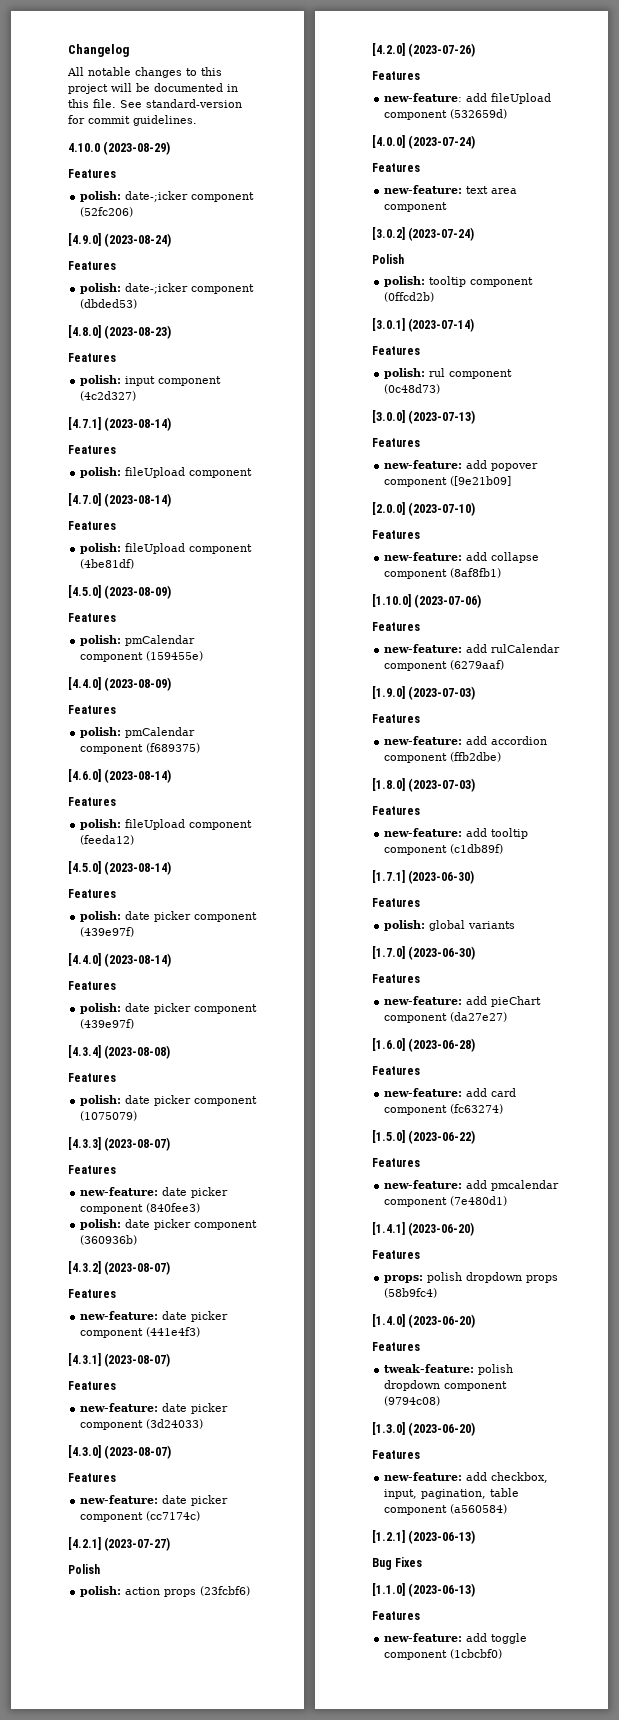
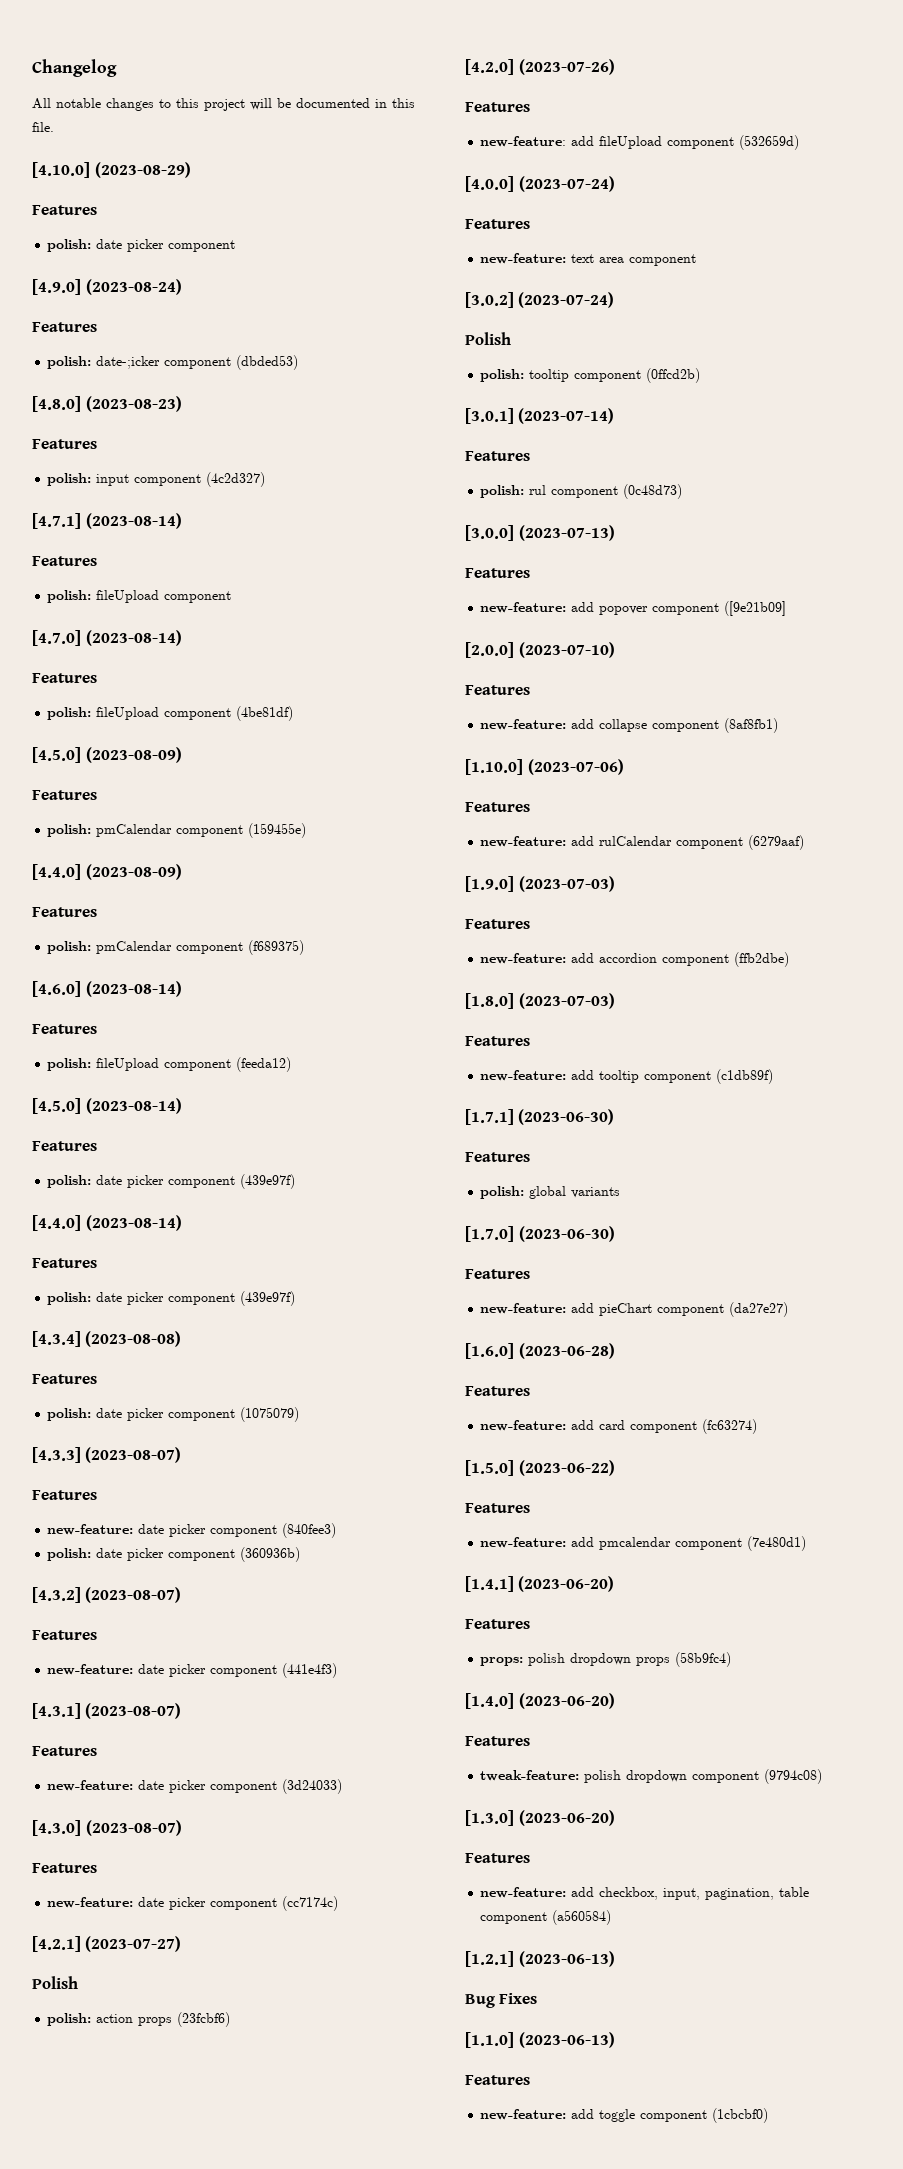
- All notable changes to this project will be documented in this file. See standard-version for commit guidelines.
- 4.10.0 (2023-08-29)
+ All notable changes to this project will be documented in this file.
+ [4.10.0] (2023-08-29)
  Features
- polish: date-;icker component (52fc206)
+ polish: date picker component

